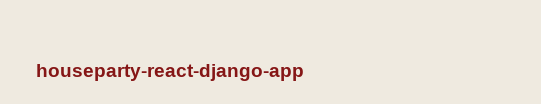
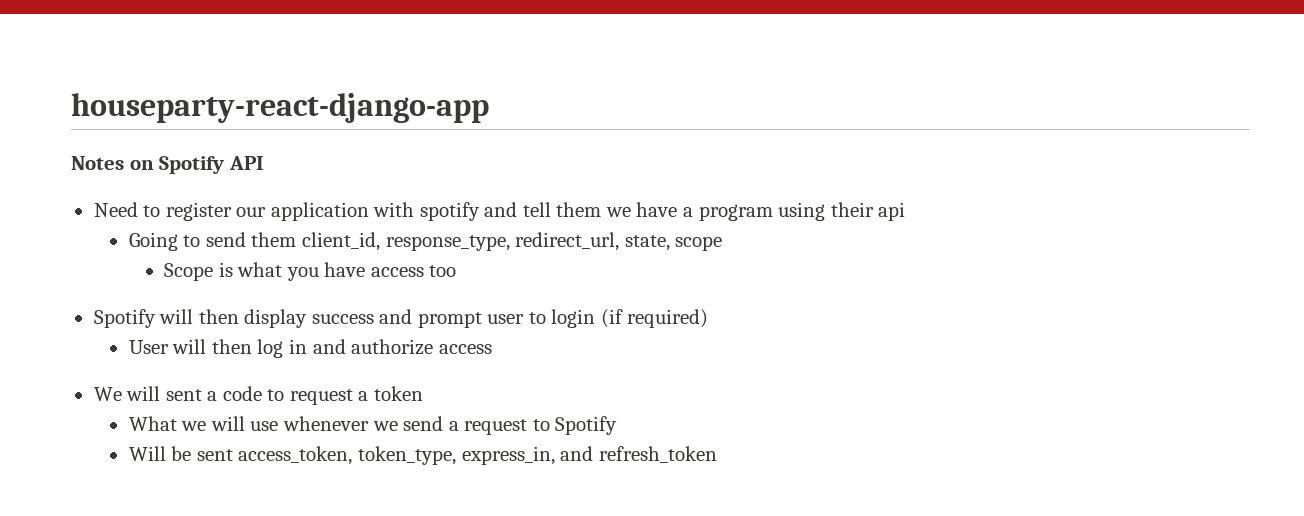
+ Notes on Spotify API
+ Need to register our application with spotify and tell them we have a program using their api
+ Going to send them client_id, response_type, redirect_url, state, scope
+ Scope is what you have access too
+ Spotify will then display success and prompt user to login (if required)
+ User will then log in and authorize access
+ We will sent a code to request a token
+ What we will use whenever we send a request to Spotify
+ Will be sent access_token, token_type, express_in, and refresh_token

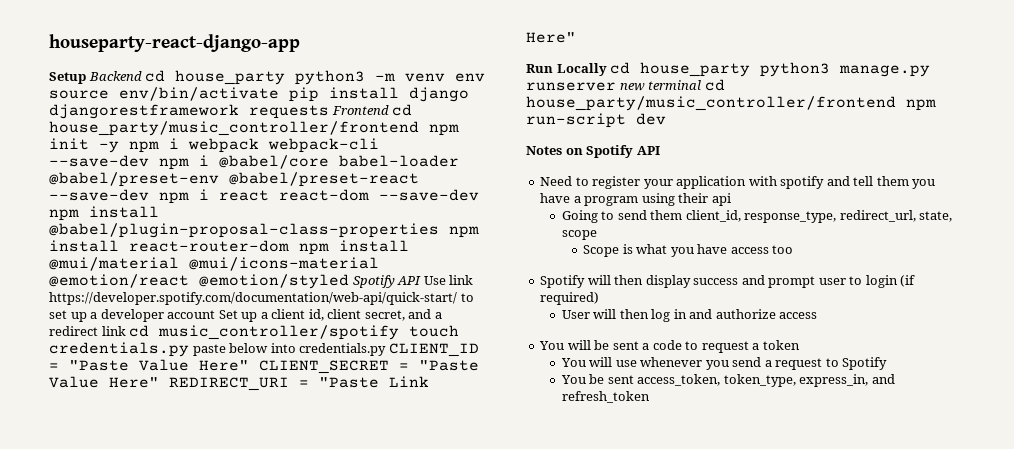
+ Setup Backend cd house_party python3 -m venv env source env/bin/activate pip install django djangorestframework requests Frontend cd house_party/music_controller/frontend npm init -y npm i webpack webpack-cli --save-dev npm i @babel/core babel-loader @babel/preset-env @babel/preset-react --save-dev npm i react react-dom --save-dev npm install @babel/plugin-proposal-class-properties npm install react-router-dom npm install @mui/material @mui/icons-material @emotion/react @emotion/styled Spotify API Use link https://developer.spotify.com/documentation/web-api/quick-start/ to set up a developer account Set up a client id, client secret, and a redirect link cd music_controller/spotify touch credentials.py paste below into credentials.py CLIENT_ID = "Paste Value Here" CLIENT_SECRET = "Paste Value Here" REDIRECT_URI = "Paste Link Here"
+ Run Locally cd house_party python3 manage.py runserver new terminal cd house_party/music_controller/frontend npm run-script dev
- Need to register our application with spotify and tell them we have a program using their api
+ Need to register your application with spotify and tell them you have a program using their api
- We will sent a code to request a token
+ You will be sent a code to request a token
- What we will use whenever we send a request to Spotify
+ You will use whenever you send a request to Spotify
- Will be sent access_token, token_type, express_in, and refresh_token
+ You be sent access_token, token_type, express_in, and refresh_token

